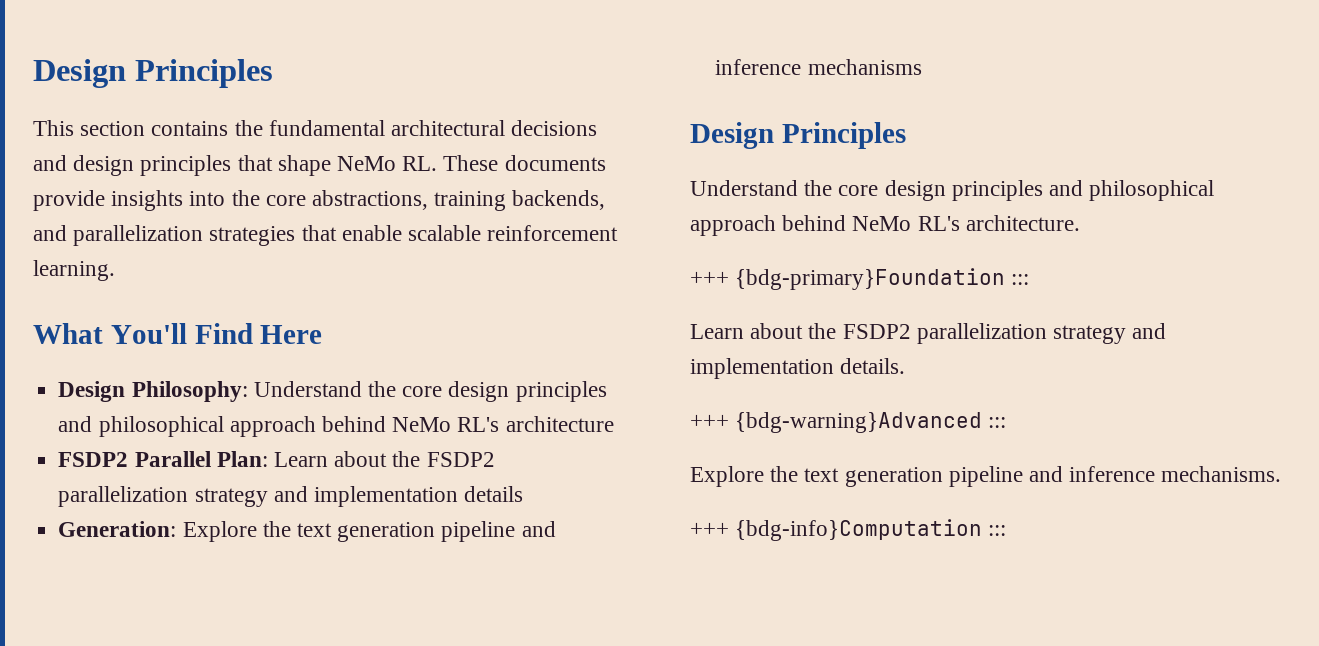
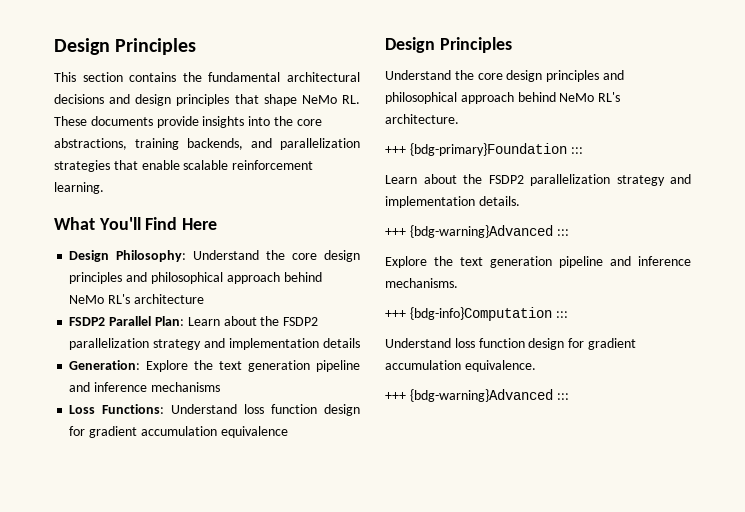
+ Loss Functions: Understand loss function design for gradient accumulation equivalence
+ Understand loss function design for gradient accumulation equivalence.
+ +++ {bdg-warning}Advanced :::

